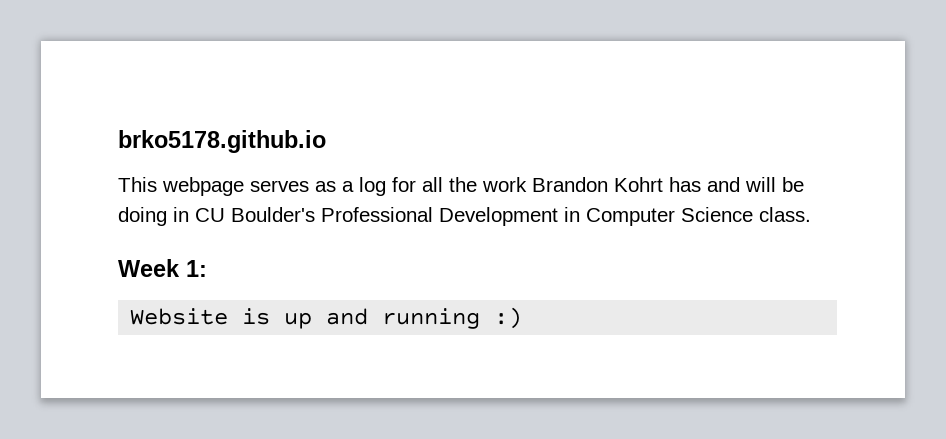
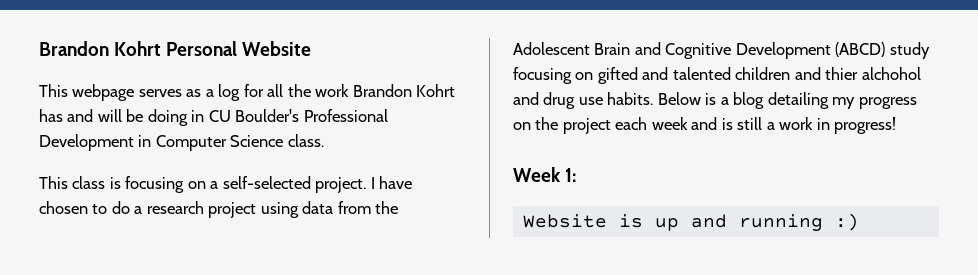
- brko5178.github.io
+ Brandon Kohrt Personal Website
+ This class is focusing on a self-selected project. I have chosen to do a research project using data from the Adolescent Brain and Cognitive Development (ABCD) study focusing on gifted and talented children and thier alchohol and drug use habits. Below is a blog detailing my progress on the project each week and is still a work in progress!

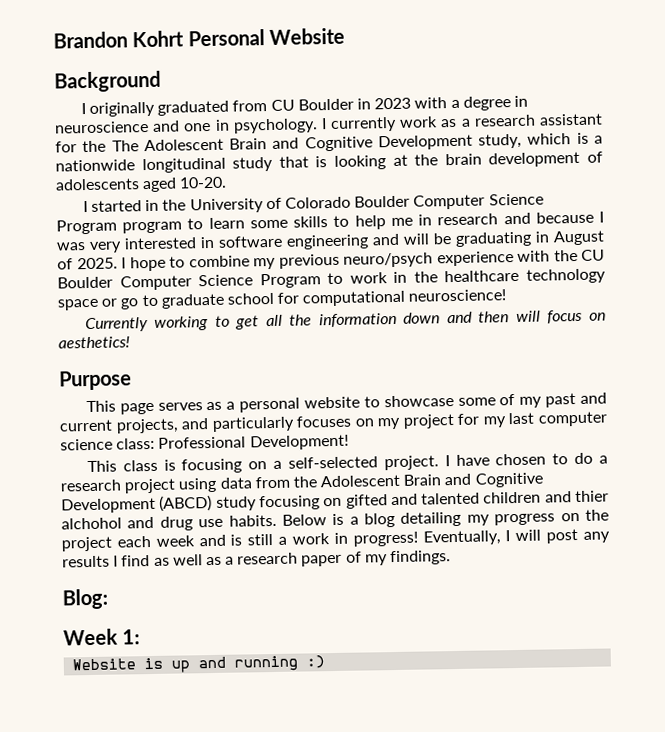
- This webpage serves as a log for all the work Brandon Kohrt has and will be doing in CU Boulder's Professional Development in Computer Science class.
+ Background
+ I originally graduated from CU Boulder in 2023 with a degree in neuroscience and one in psychology. I currently work as a research assistant for the The Adolescent Brain and Cognitive Development study, which is a nationwide longitudinal study that is looking at the brain development of adolescents aged 10-20.
+ I started in the University of Colorado Boulder Computer Science Program program to learn some skills to help me in research and because I was very interested in software engineering and will be graduating in August of 2025. I hope to combine my previous neuro/psych experience with the CU Boulder Computer Science Program to work in the healthcare technology space or go to graduate school for computational neuroscience!
+ Currently working to get all the information down and then will focus on aesthetics!
+ Purpose
+ This page serves as a personal website to showcase some of my past and current projects, and particularly focuses on my project for my last computer science class: Professional Development!
+ Eventually, I will post any results I find as well as a research paper of my findings.
+ Blog:

